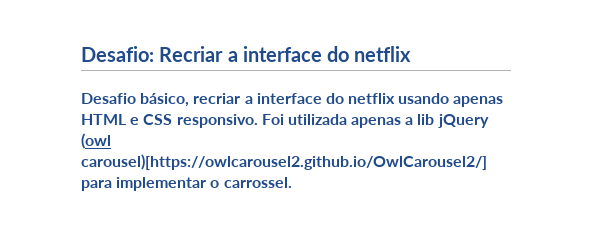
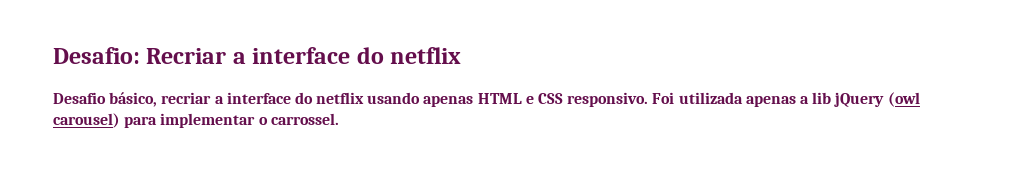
- Foi utilizada apenas a lib jQuery (owl carousel)[https://owlcarousel2.github.io/OwlCarousel2/] para implementar o carrossel.
+ Foi utilizada apenas a lib jQuery (owl carousel) para implementar o carrossel.

